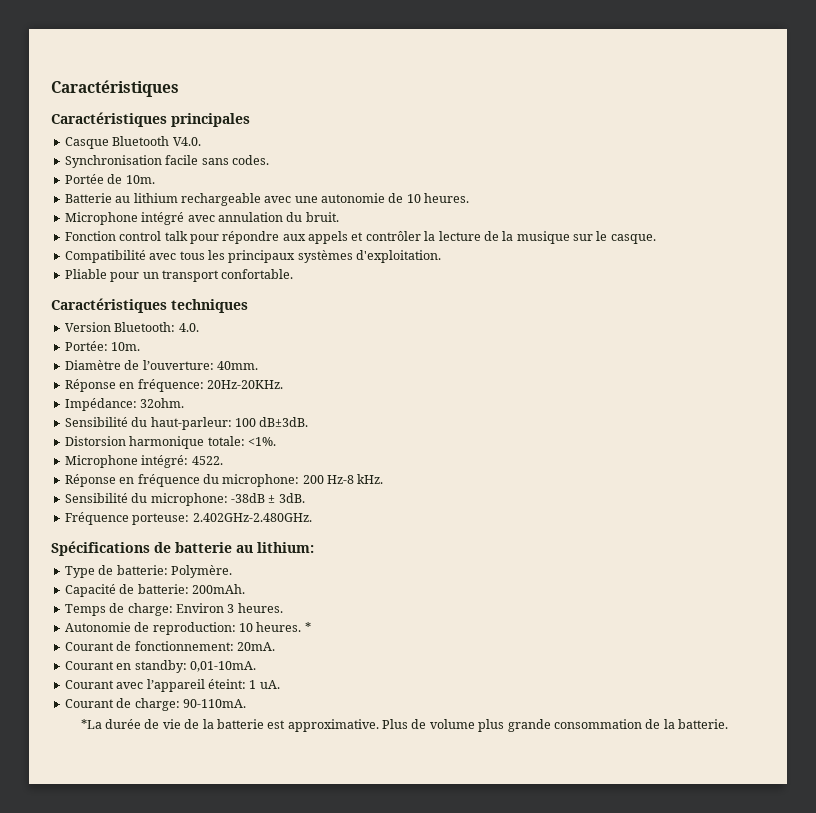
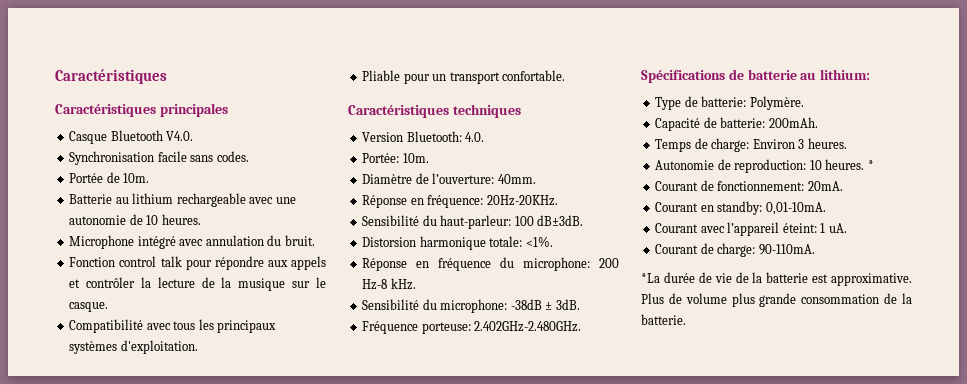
- Impédance: 32ohm.
- Microphone intégré: 4522.

